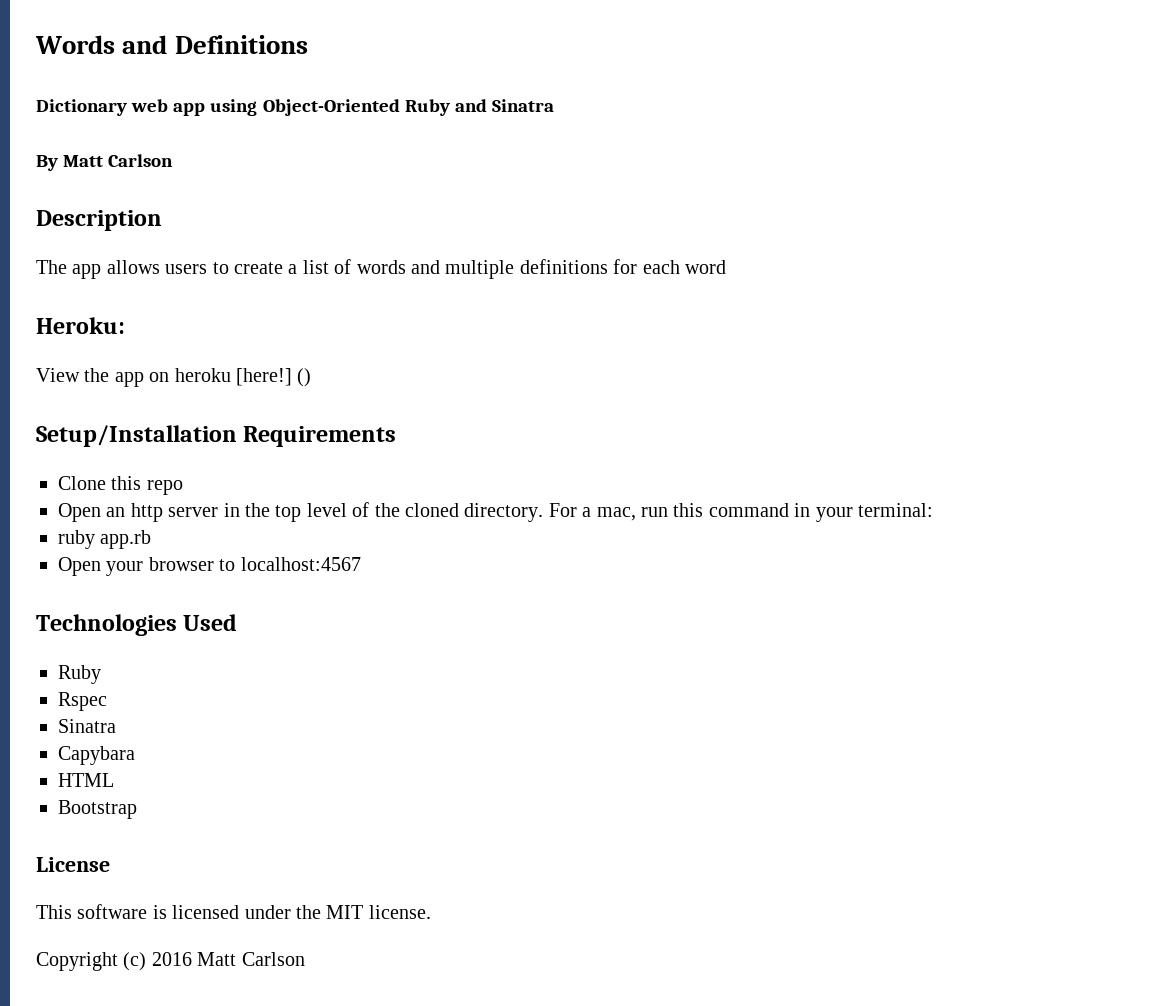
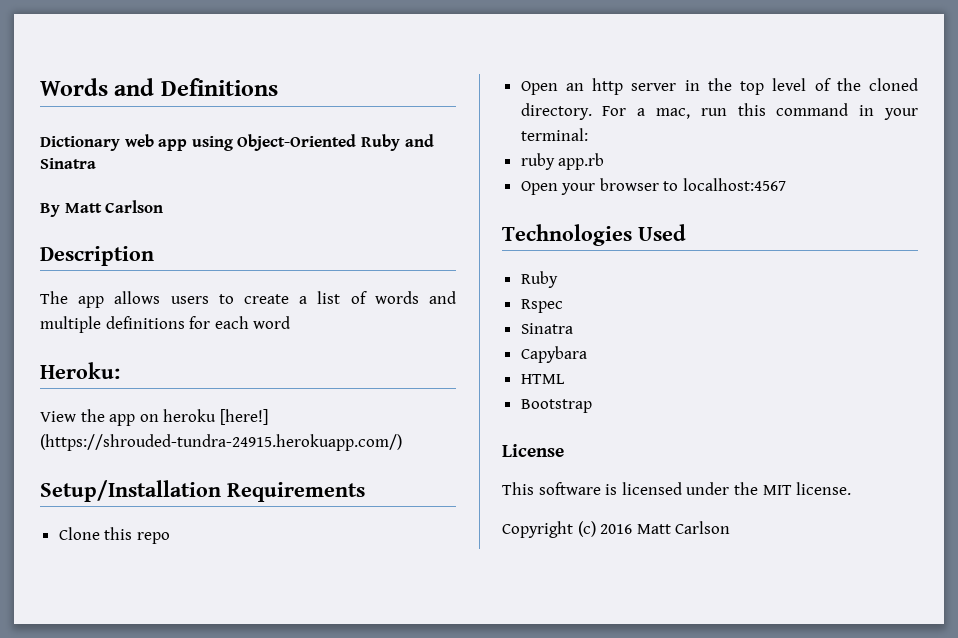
- ()
+ (https://shrouded-tundra-24915.herokuapp.com/)

